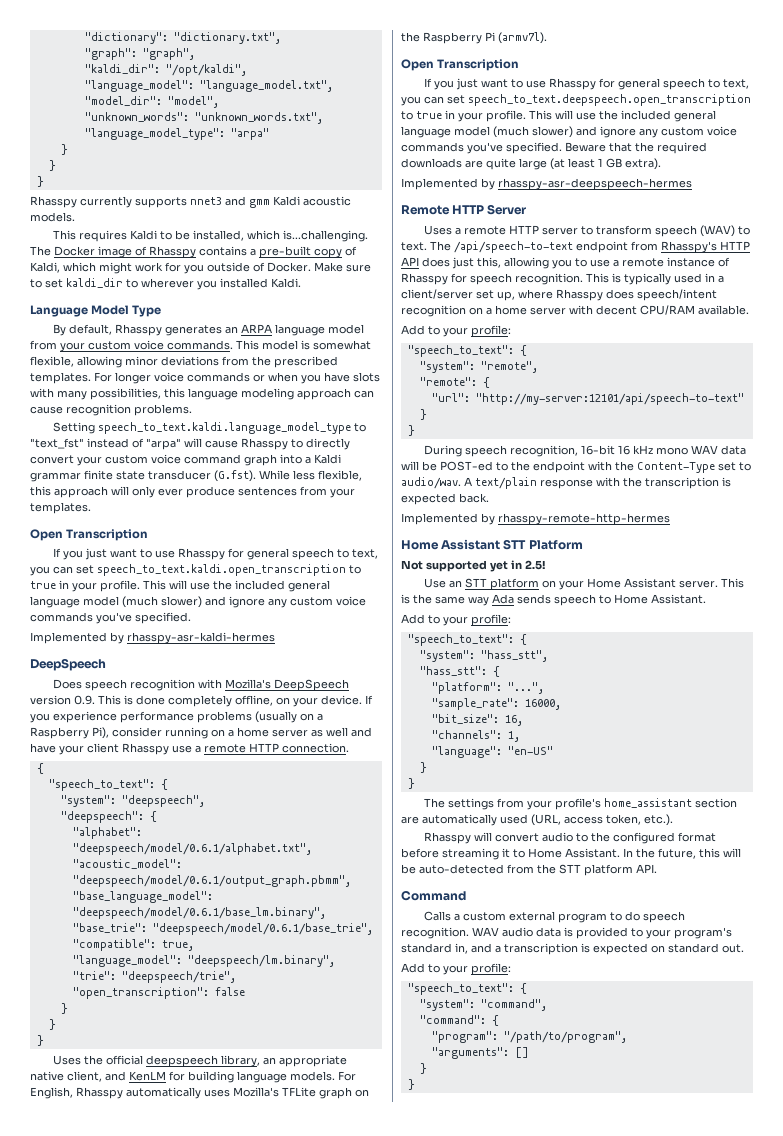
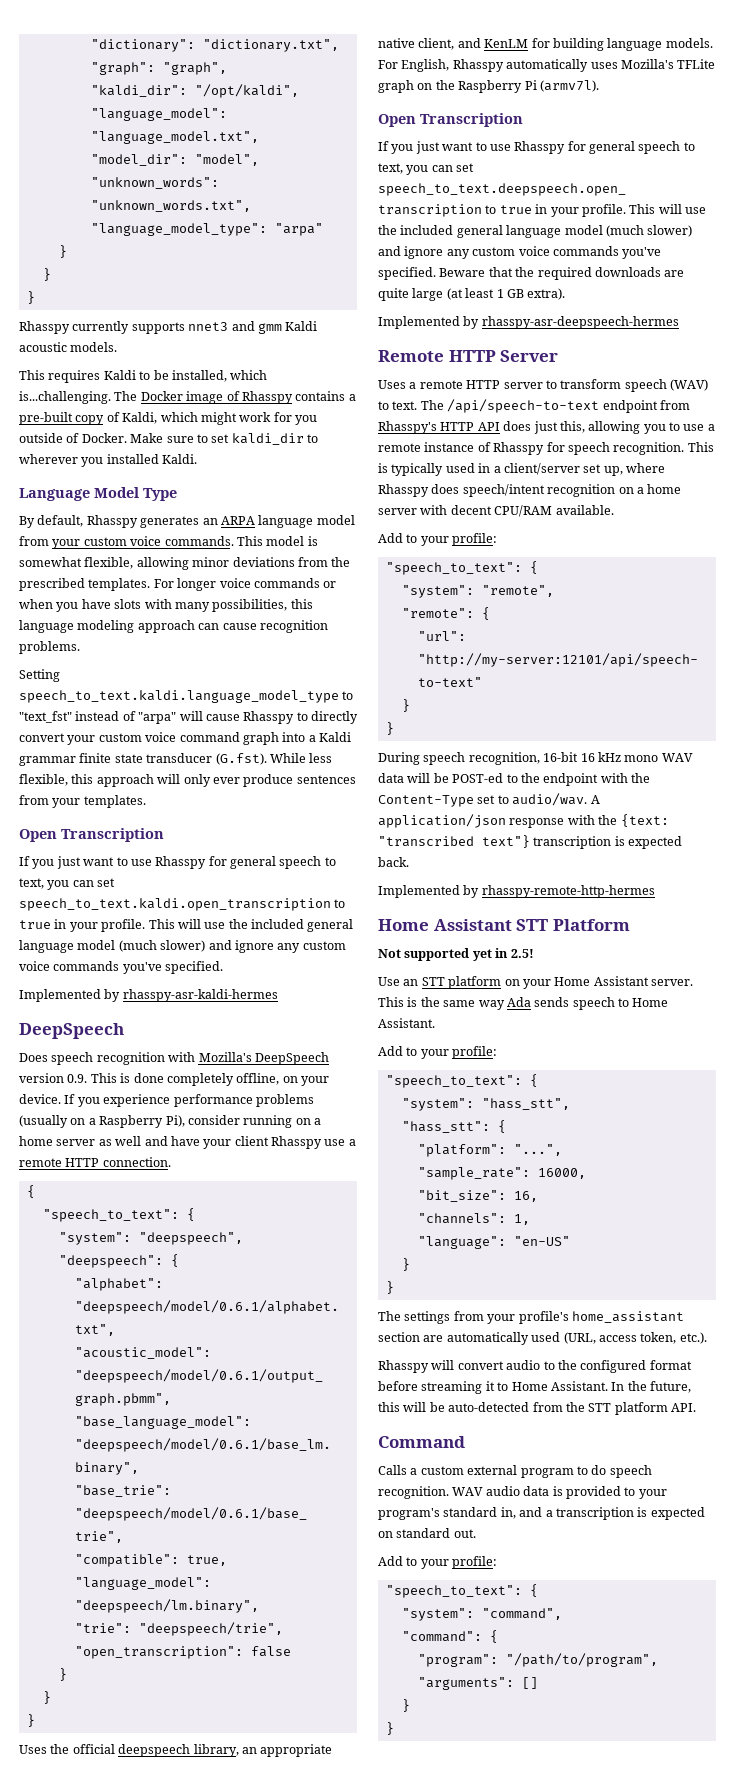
- A text/plain response with the transcription is expected back.
+ A application/json response with the {text: "transcribed text"} transcription is expected back.

